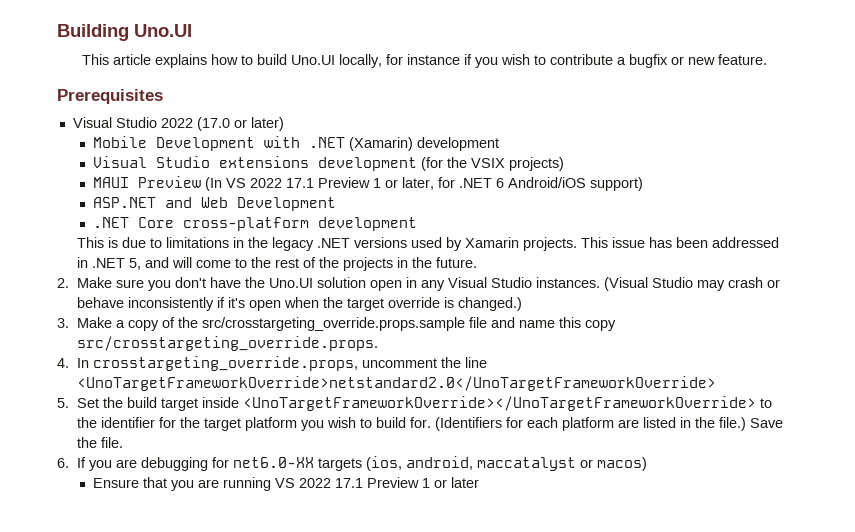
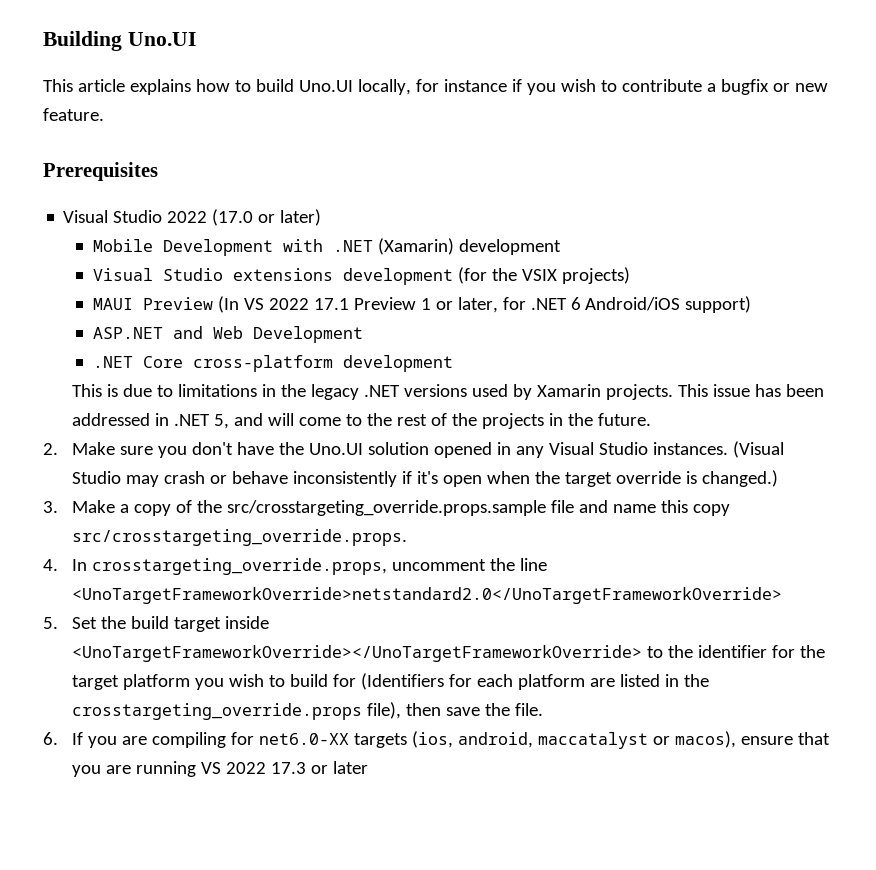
- 2. Make sure you don't have the Uno.UI solution open in any Visual Studio instances.
+ 2. Make sure you don't have the Uno.UI solution opened in any Visual Studio instances.
- 5. Set the build target inside <UnoTargetFrameworkOverride></UnoTargetFrameworkOverride> to the identifier for the target platform you wish to build for. (Identifiers for each platform are listed in the file.) Save the file.
+ 5. Set the build target inside <UnoTargetFrameworkOverride></UnoTargetFrameworkOverride> to the identifier for the target platform you wish to build for (Identifiers for each platform are listed in the crosstargeting_override.props file), then save the file.
- 6. If you are debugging for net6.0-XX targets (ios, android, maccatalyst or macos)
- Ensure that you are running VS 2022 17.1 Preview 1 or later
+ 6. If you are compiling for net6.0-XX targets (ios, android, maccatalyst or macos), ensure that you are running VS 2022 17.3 or later

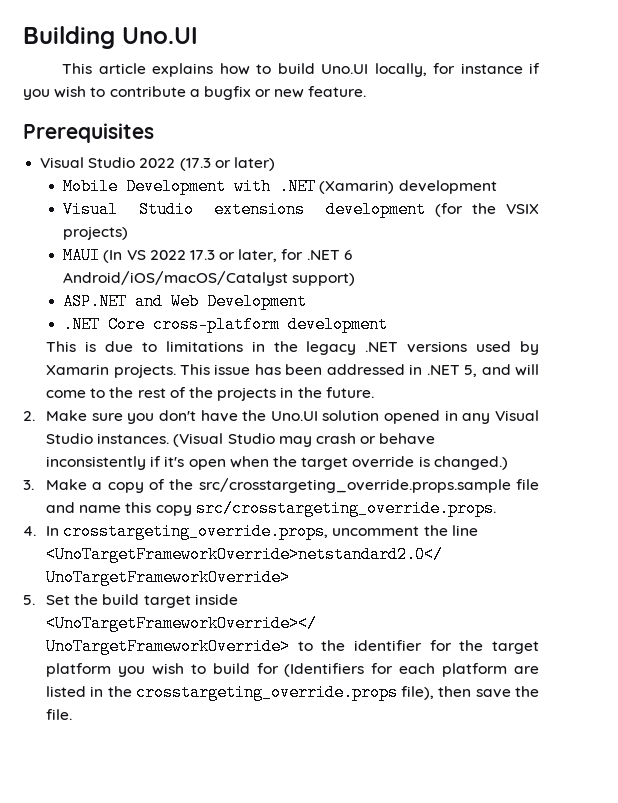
- Visual Studio 2022 (17.0 or later)
+ Visual Studio 2022 (17.3 or later)
- MAUI Preview (In VS 2022 17.1 Preview 1 or later, for .NET 6 Android/iOS support)
+ MAUI (In VS 2022 17.3 or later, for .NET 6 Android/iOS/macOS/Catalyst support)
- 6. If you are compiling for net6.0-XX targets (ios, android, maccatalyst or macos), ensure that you are running VS 2022 17.3 or later

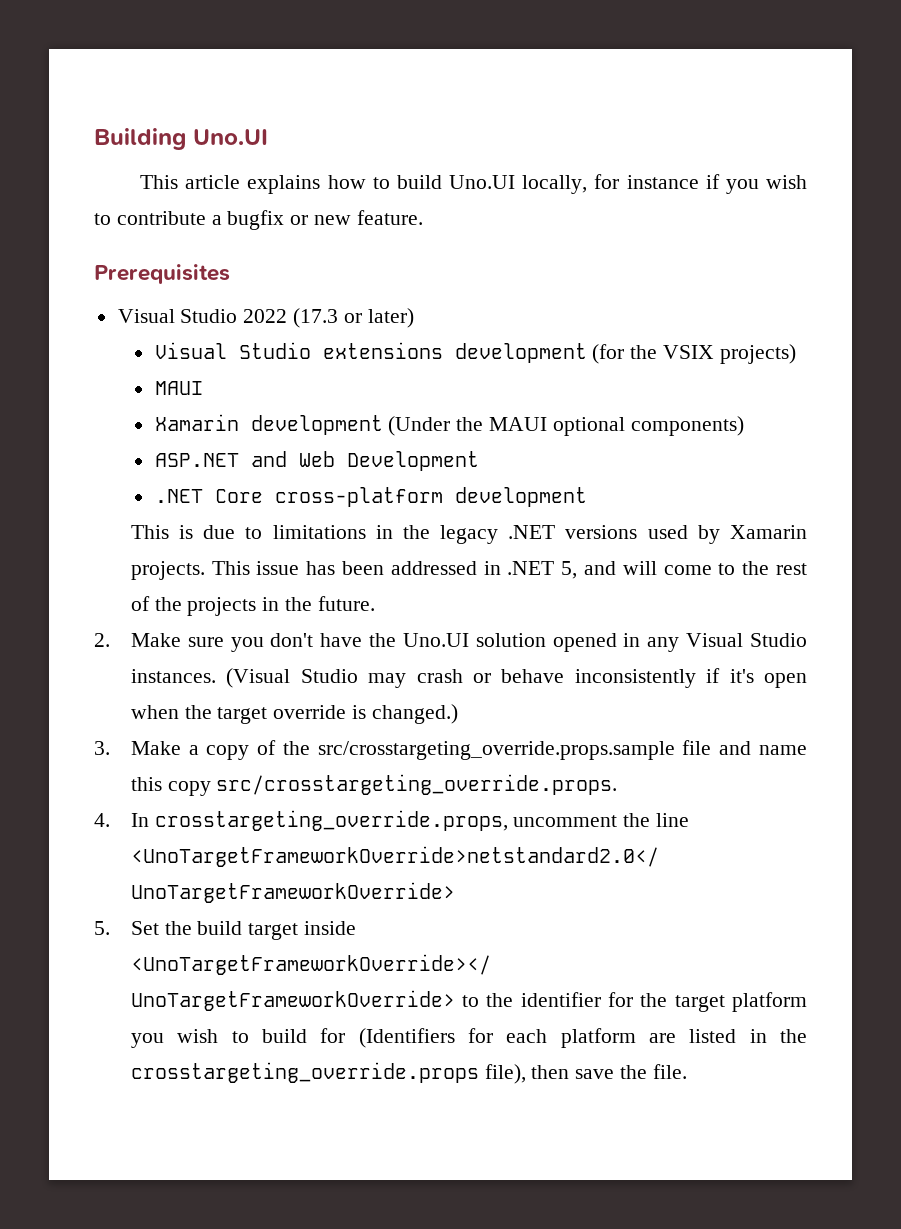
- Mobile Development with .NET (Xamarin) development
  Visual Studio extensions development (for the VSIX projects)
- MAUI (In VS 2022 17.3 or later, for .NET 6 Android/iOS/macOS/Catalyst support)
+ MAUI
+ Xamarin development (Under the MAUI optional components)

